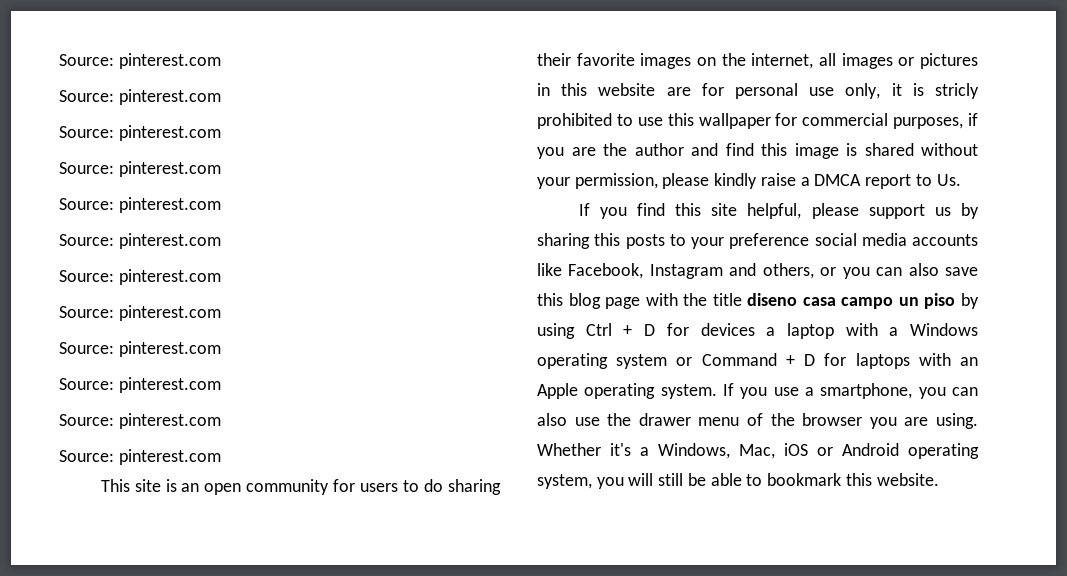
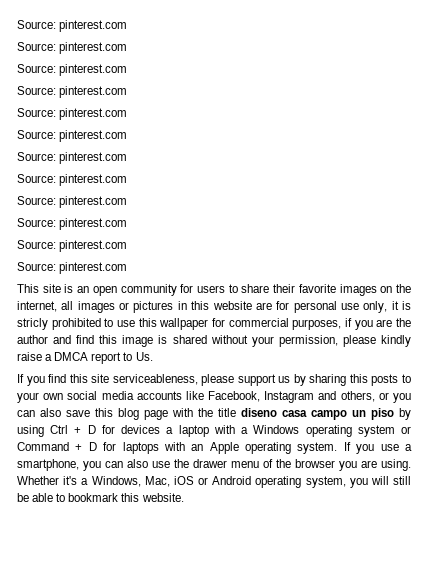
- This site is an open community for users to do sharing their favorite images on the internet, all images or pictures in this website are for personal use only, it is stricly prohibited to use this wallpaper for commercial purposes, if you are the author and find this image is shared without your permission, please kindly raise a DMCA report to Us.
+ This site is an open community for users to share their favorite images on the internet, all images or pictures in this website are for personal use only, it is stricly prohibited to use this wallpaper for commercial purposes, if you are the author and find this image is shared without your permission, please kindly raise a DMCA report to Us.
- If you find this site helpful, please support us by sharing this posts to your preference social media accounts like Facebook, Instagram and others, or you can also save this blog page with the title diseno casa campo un piso by using Ctrl + D for devices a laptop with a Windows operating system or Command + D for laptops with an Apple operating system.
+ If you find this site serviceableness, please support us by sharing this posts to your own social media accounts like Facebook, Instagram and others, or you can also save this blog page with the title diseno casa campo un piso by using Ctrl + D for devices a laptop with a Windows operating system or Command + D for laptops with an Apple operating system.

